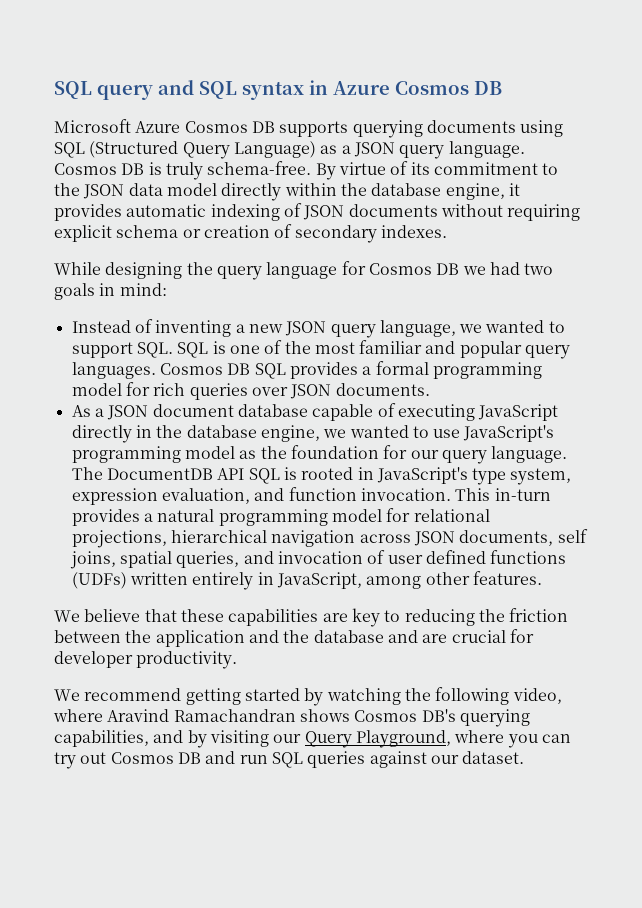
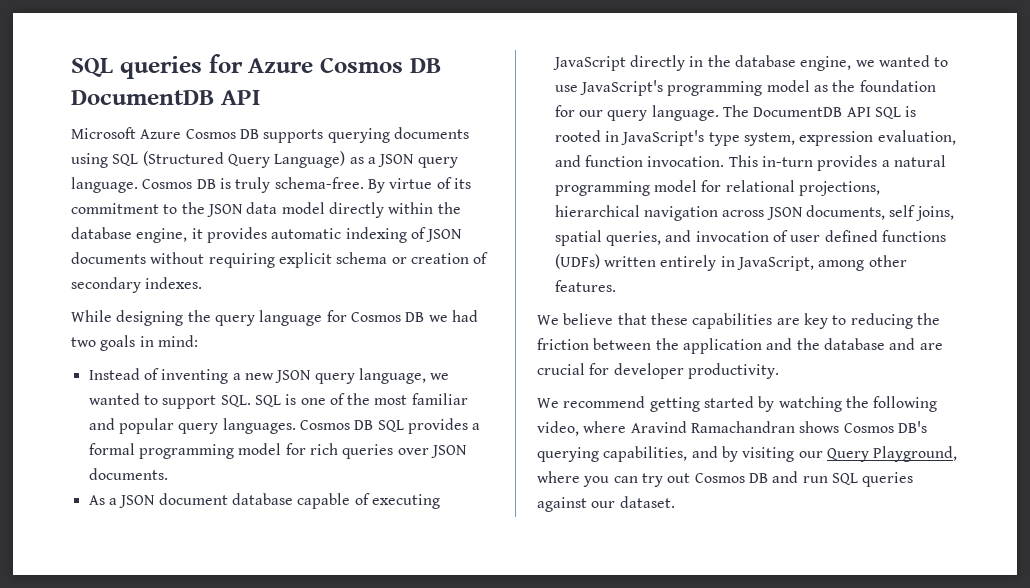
- SQL query and SQL syntax in Azure Cosmos DB
+ SQL queries for Azure Cosmos DB DocumentDB API

